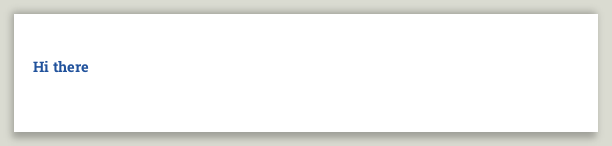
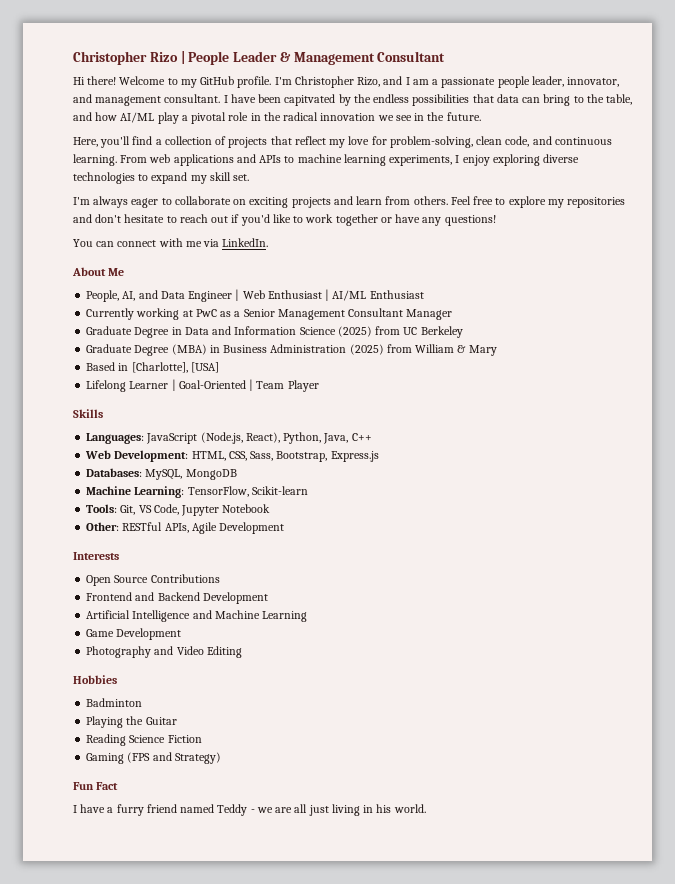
- Hi there
+ Christopher Rizo | People Leader & Management Consultant
+ Hi there! Welcome to my GitHub profile. I'm Christopher Rizo, and I am a passionate people leader, innovator, and management consultant. I have been capitvated by the endless possibilities that data can bring to the table, and how AI/ML play a pivotal role in the radical innovation we see in the future.
+ Here, you'll find a collection of projects that reflect my love for problem-solving, clean code, and continuous learning. From web applications and APIs to machine learning experiments, I enjoy exploring diverse technologies to expand my skill set.
+ I'm always eager to collaborate on exciting projects and learn from others. Feel free to explore my repositories and don't hesitate to reach out if you'd like to work together or have any questions!
+ You can connect with me via LinkedIn.
+ About Me
+ People, AI, and Data Engineer | Web Enthusiast | AI/ML Enthusiast
+ Currently working at PwC as a Senior Management Consultant Manager
+ Graduate Degree in Data and Information Science (2025) from UC Berkeley
+ Graduate Degree (MBA) in Business Administration (2025) from William & Mary
+ Based in [Charlotte], [USA]
+ Lifelong Learner | Goal-Oriented | Team Player
+ Skills
+ Languages: JavaScript (Node.js, React), Python, Java, C++
+ Web Development: HTML, CSS, Sass, Bootstrap, Express.js
+ Databases: MySQL, MongoDB
+ Machine Learning: TensorFlow, Scikit-learn
+ Tools: Git, VS Code, Jupyter Notebook
+ Other: RESTful APIs, Agile Development
+ Interests
+ Open Source Contributions
+ Frontend and Backend Development
+ Artificial Intelligence and Machine Learning
+ Game Development
+ Photography and Video Editing
+ Hobbies
+ Badminton
+ Playing the Guitar
+ Reading Science Fiction
+ Gaming (FPS and Strategy)
+ Fun Fact
+ I have a furry friend named Teddy - we are all just living in his world.

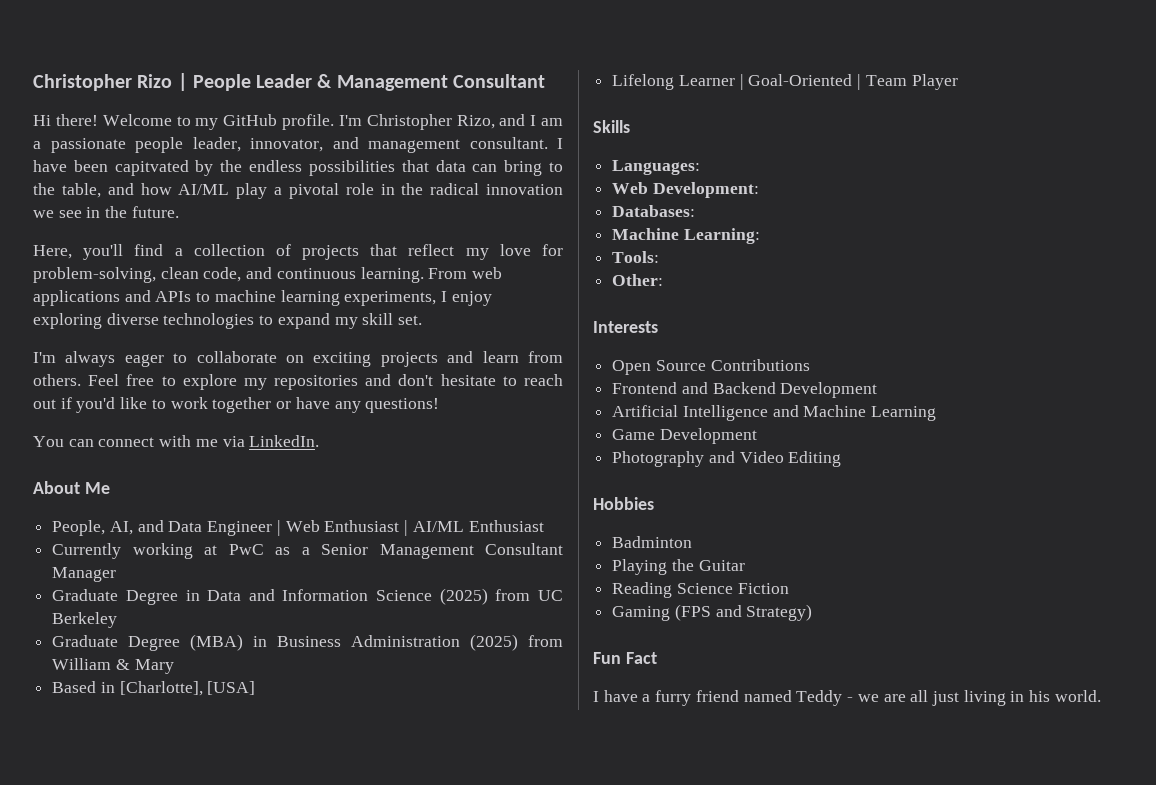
- Languages: JavaScript (Node.js, React), Python, Java, C++
- Web Development: HTML, CSS, Sass, Bootstrap, Express.js
+ Languages:
+ Web Development:
- Databases: MySQL, MongoDB
+ Databases:
- Machine Learning: TensorFlow, Scikit-learn
+ Machine Learning:
- Tools: Git, VS Code, Jupyter Notebook
- Other: RESTful APIs, Agile Development
+ Tools:
+ Other:

